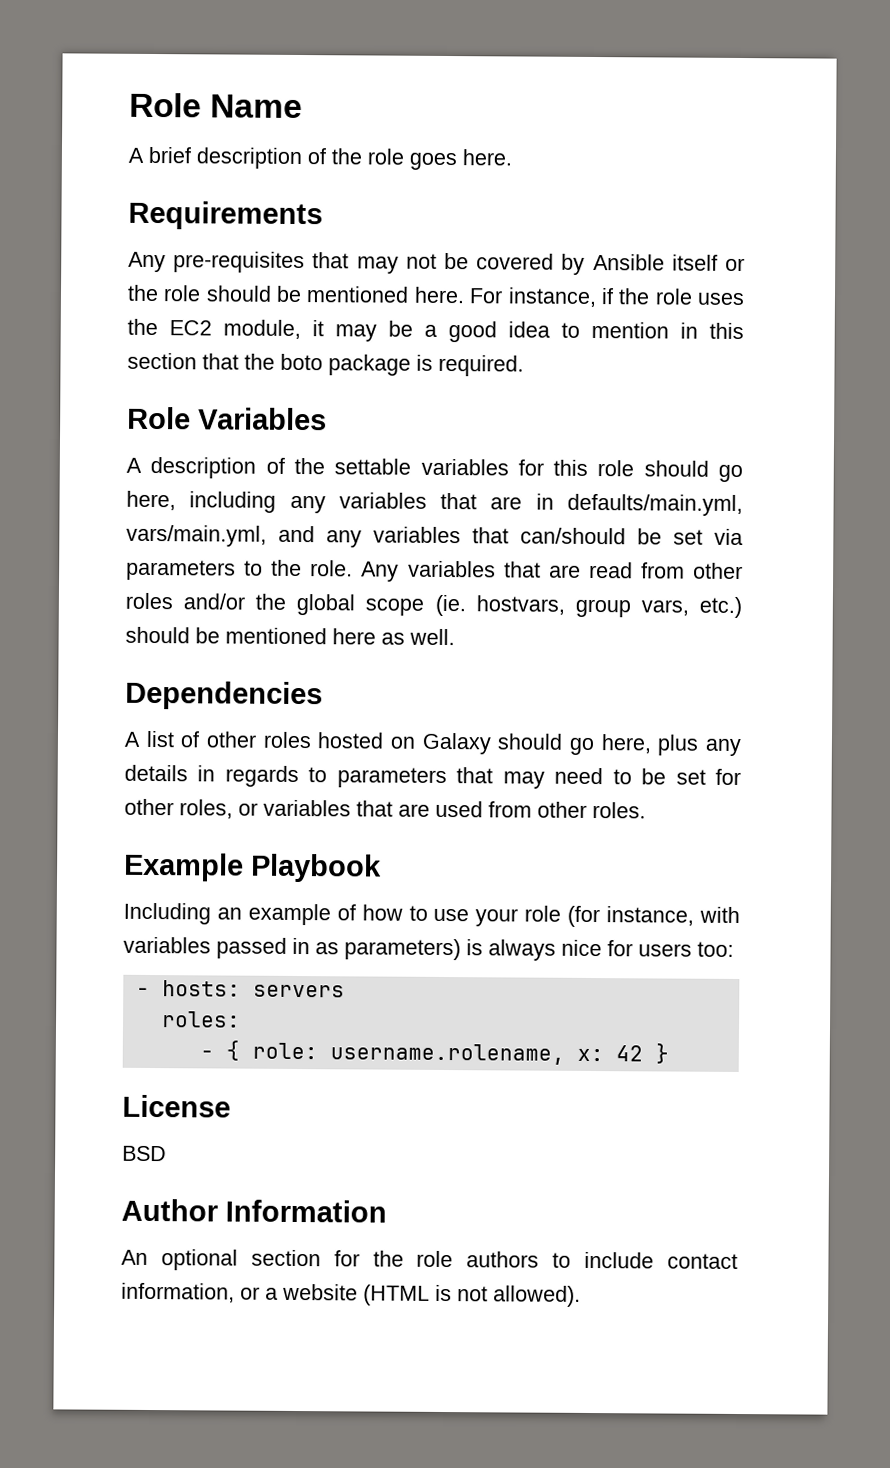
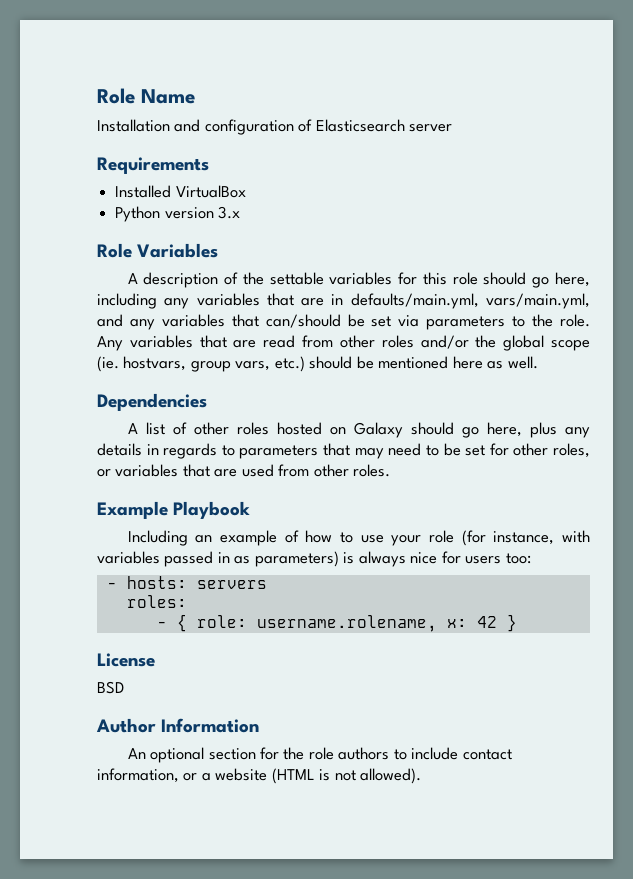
- A brief description of the role goes here.
+ Installation and configuration of Elasticsearch server
  Requirements
- Any pre-requisites that may not be covered by Ansible itself or the role should be mentioned here. For instance, if the role uses the EC2 module, it may be a good idea to mention in this section that the boto package is required.
+ Installed VirtualBox
+ Python version 3.x

